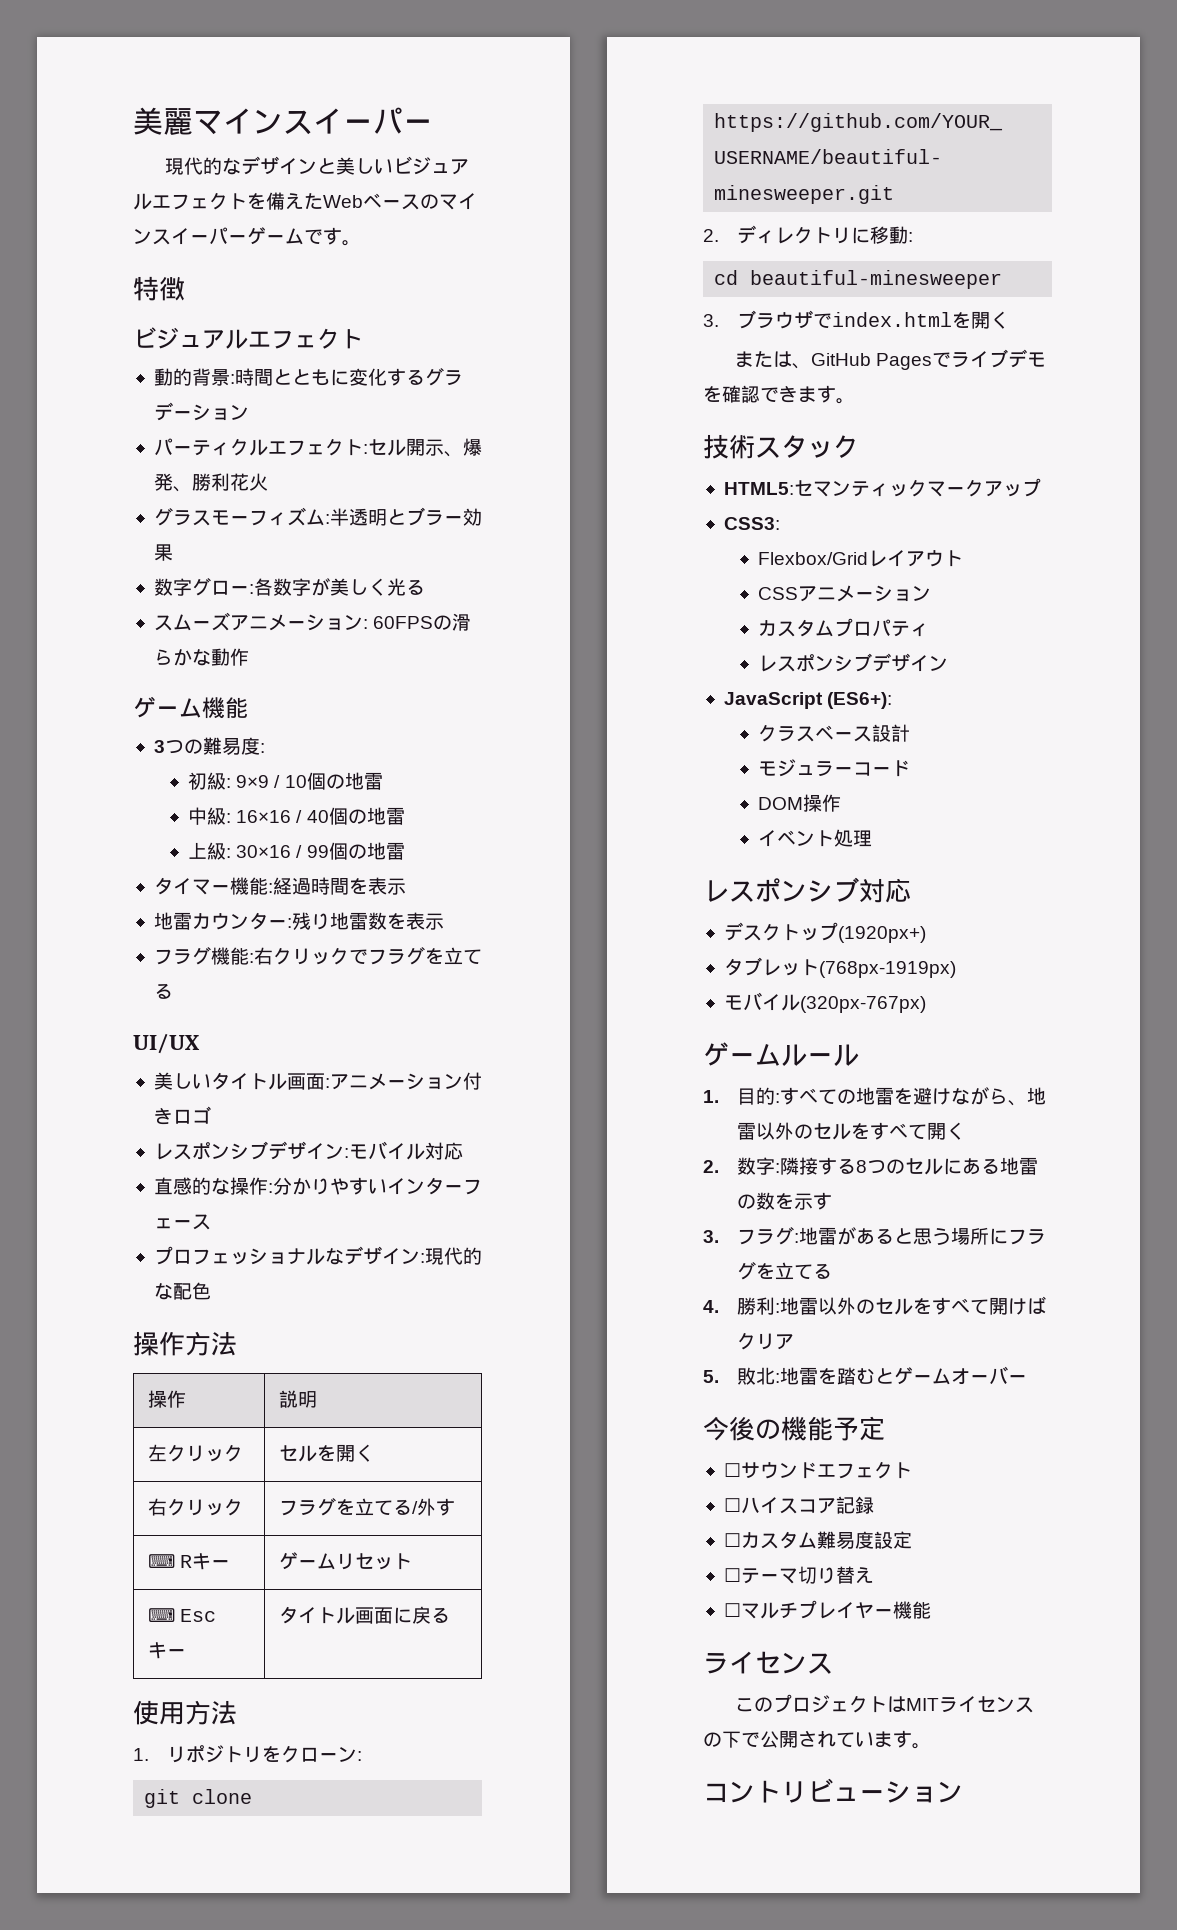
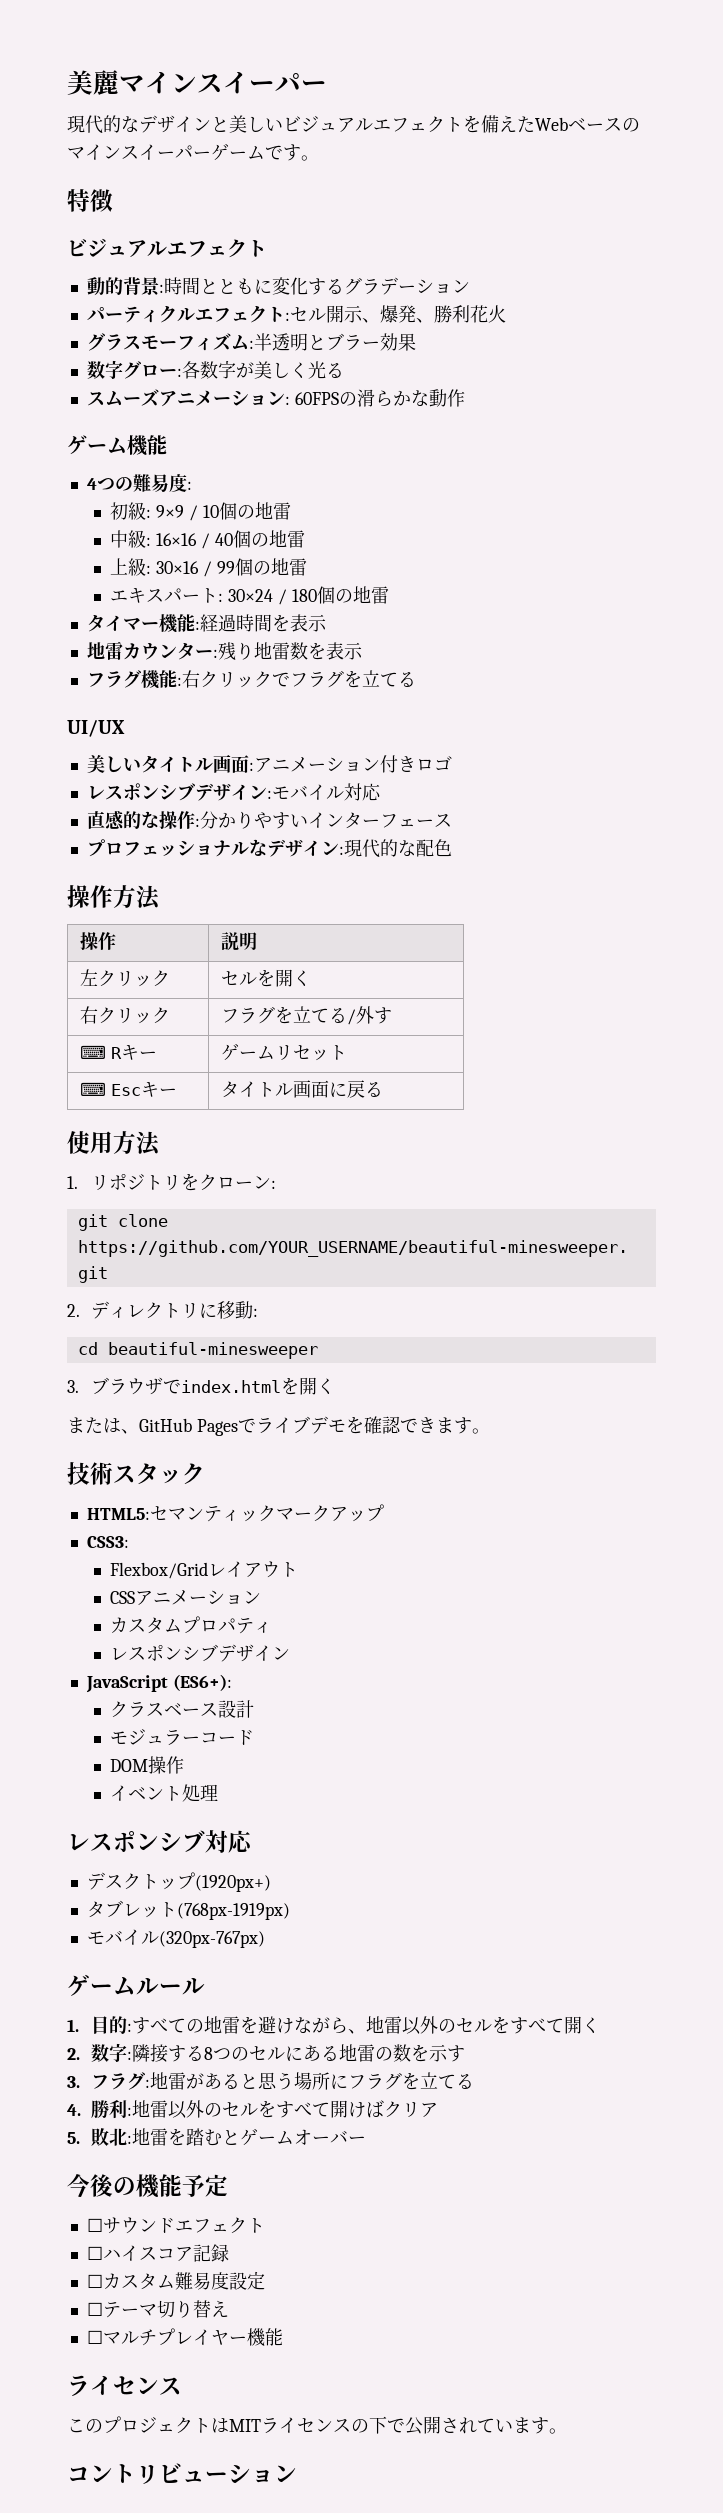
- 3つの難易度:
+ 4つの難易度:
+ エキスパート: 30×24 / 180個の地雷

